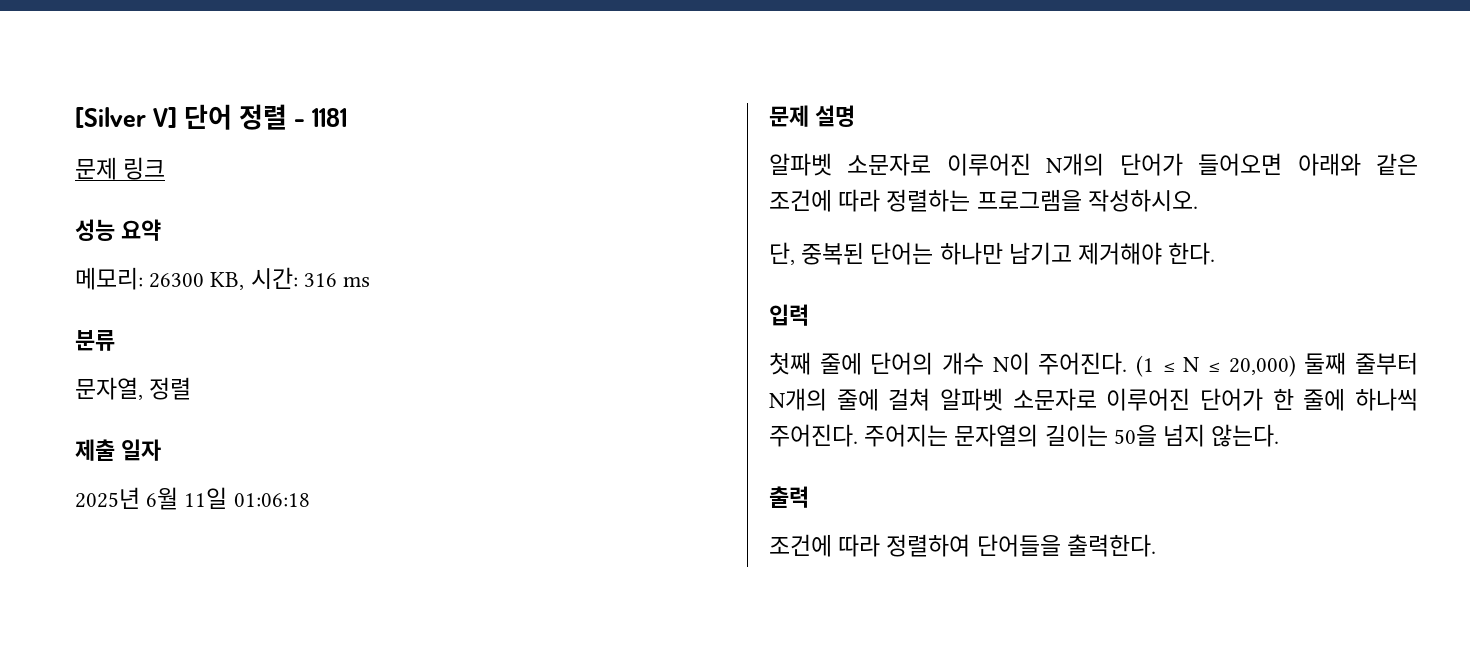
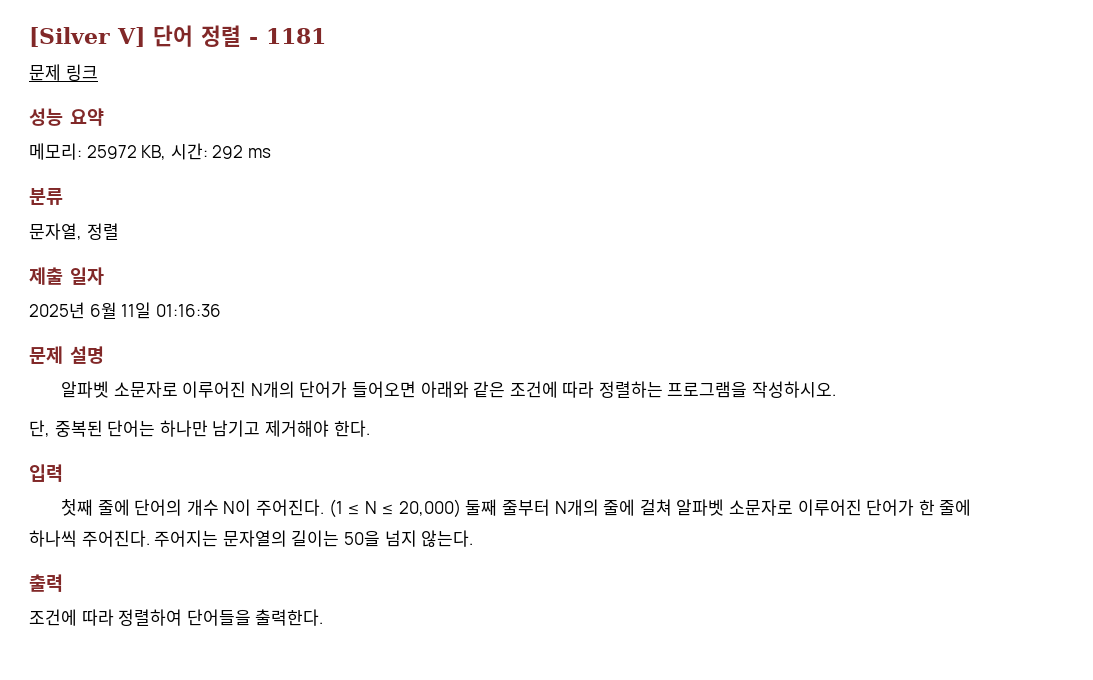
- 메모리: 26300 KB, 시간: 316 ms
+ 메모리: 25972 KB, 시간: 292 ms
- 2025년 6월 11일 01:06:18
+ 2025년 6월 11일 01:16:36

